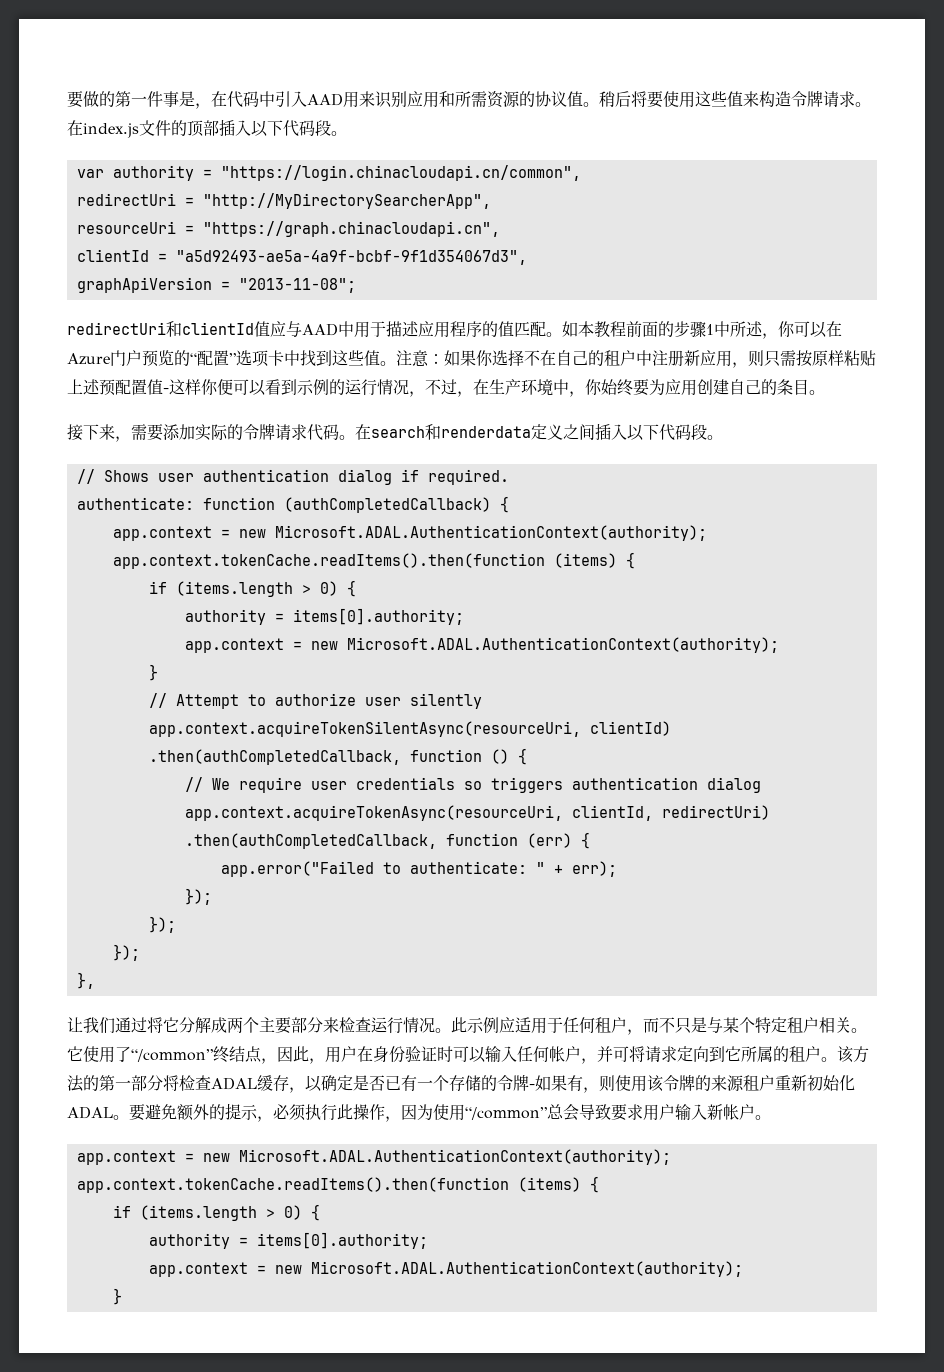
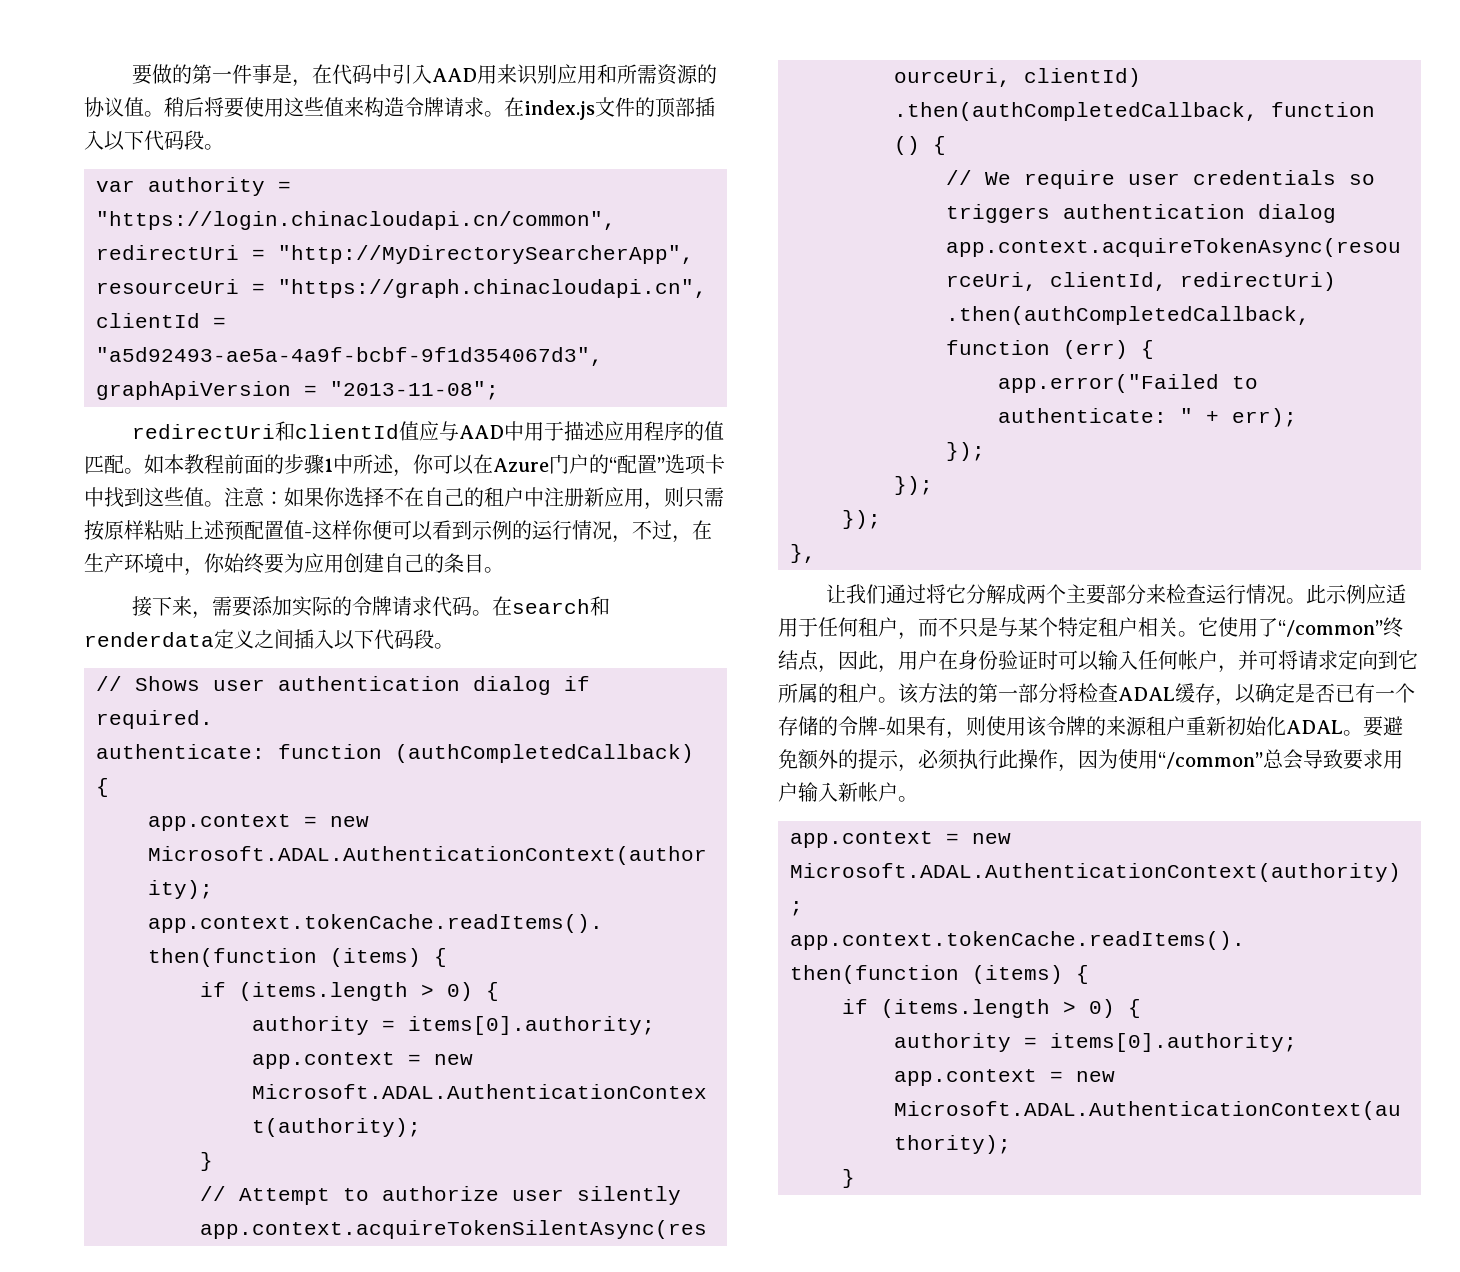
- 如本教程前面的步骤1中所述，你可以在Azure门户预览的“配置”选项卡中找到这些值。
+ 如本教程前面的步骤1中所述，你可以在Azure门户的“配置”选项卡中找到这些值。

